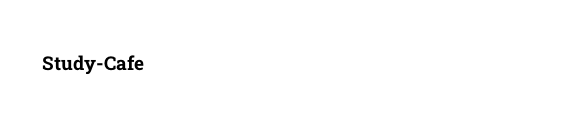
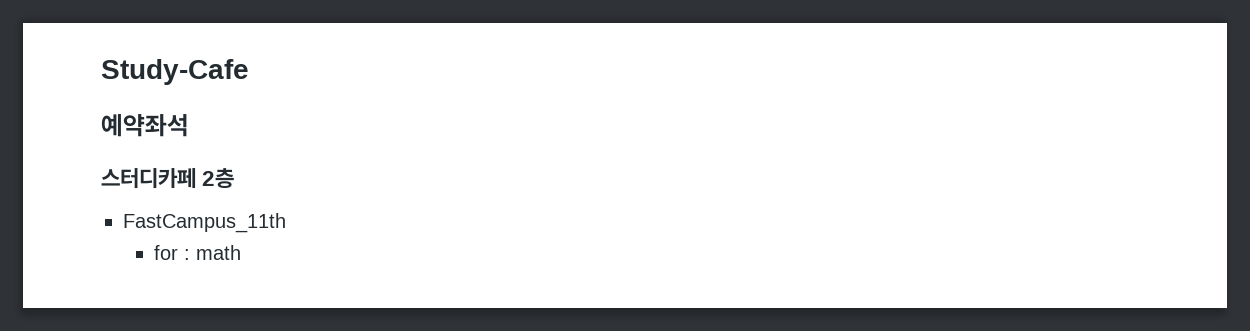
+ 예약좌석
+ 스터디카페 2층
+ FastCampus_11th
+ for : math

